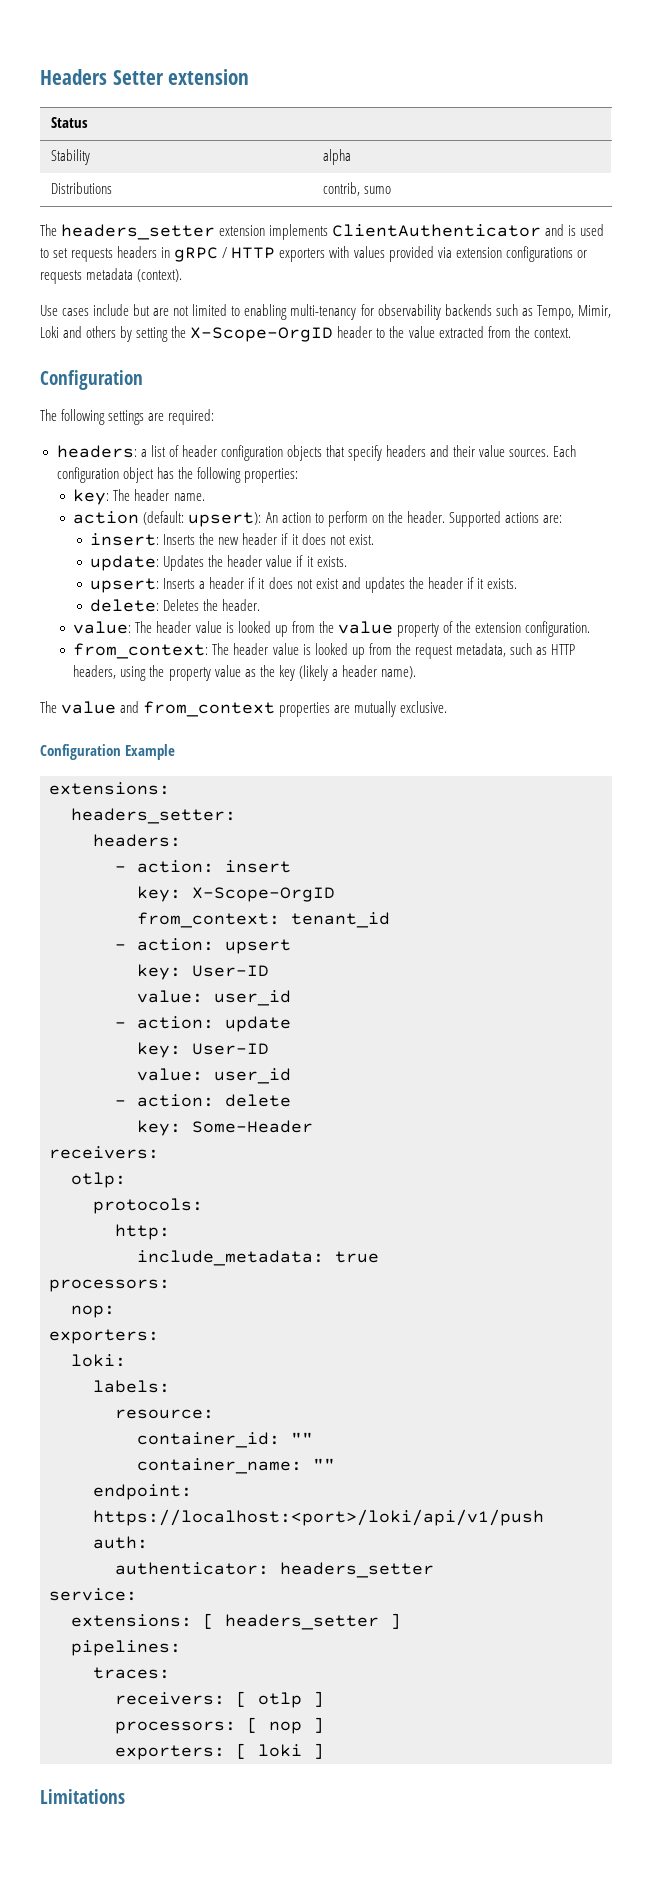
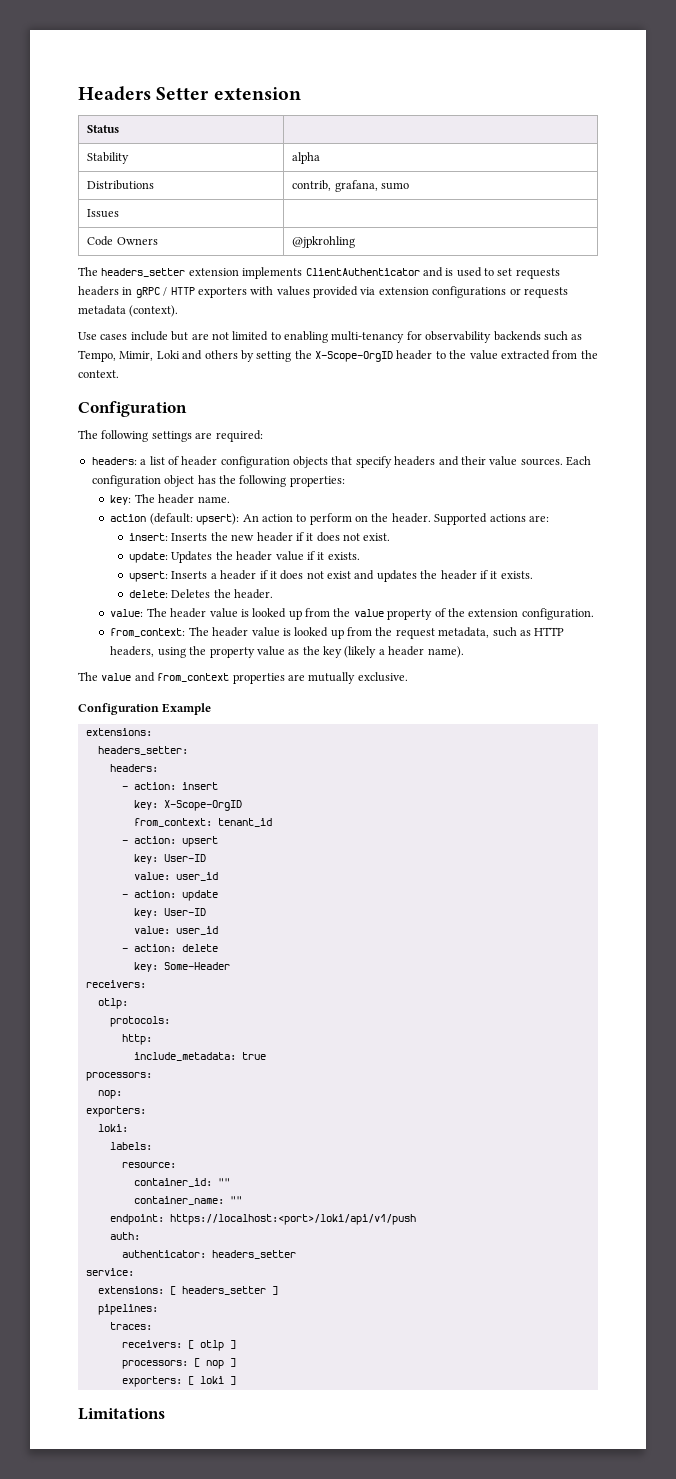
- Distributions | contrib, sumo
+ Distributions | contrib, grafana, sumo
+ Issues |
+ Code Owners | @jpkrohling

